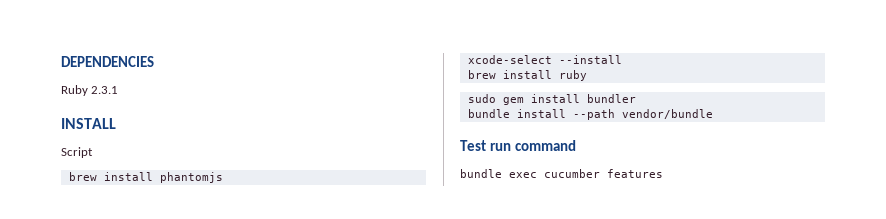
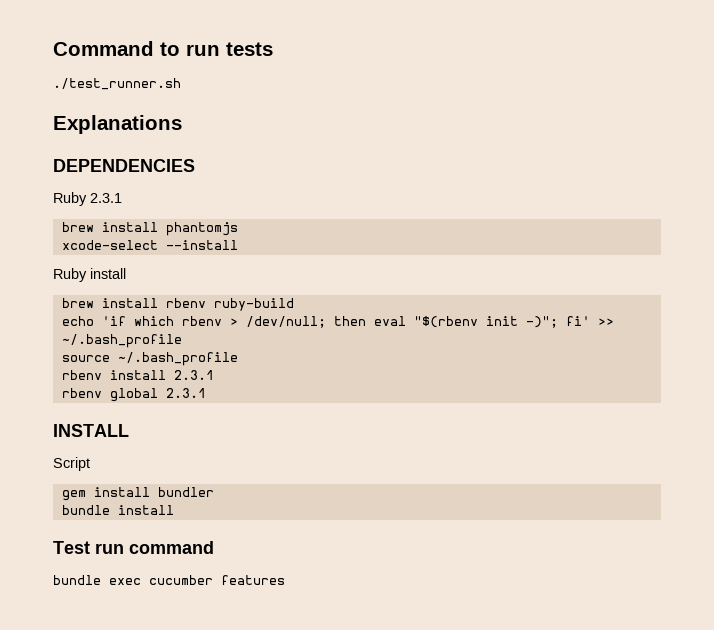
+ Command to run tests
+ ./test_runner.sh
+ Explanations
- INSTALL
- Script
- brew install ruby
- sudo gem install bundler
+ Ruby install
+ brew install rbenv ruby-build
+ echo 'if which rbenv > /dev/null; then eval "$(rbenv init -)"; fi' >> ~/.bash_profile
+ source ~/.bash_profile
+ rbenv install 2.3.1
+ rbenv global 2.3.1
+ INSTALL
+ Script
+ gem install bundler
- bundle install --path vendor/bundle
+ bundle install

